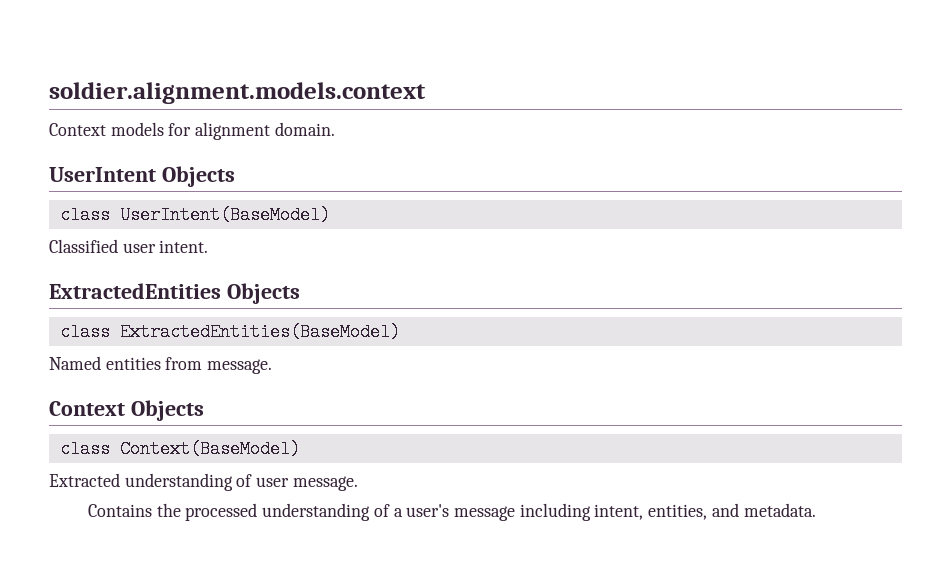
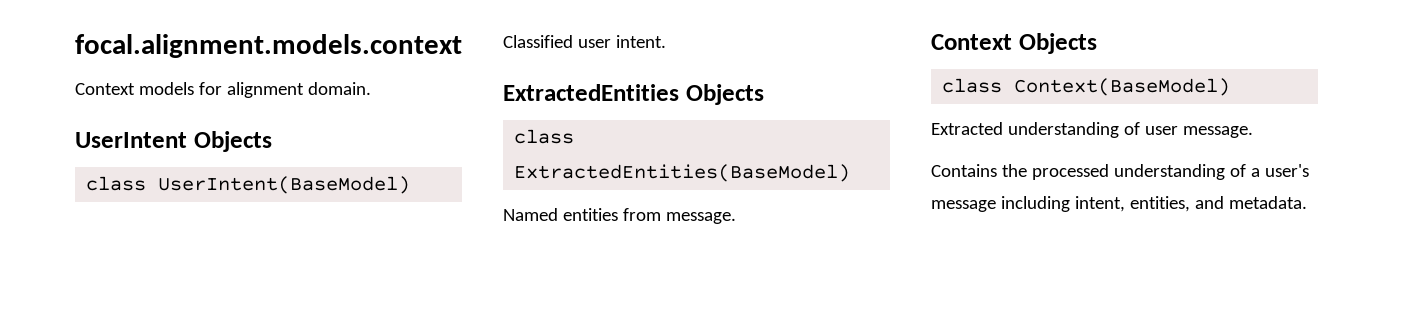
- soldier.alignment.models.context
+ focal.alignment.models.context

